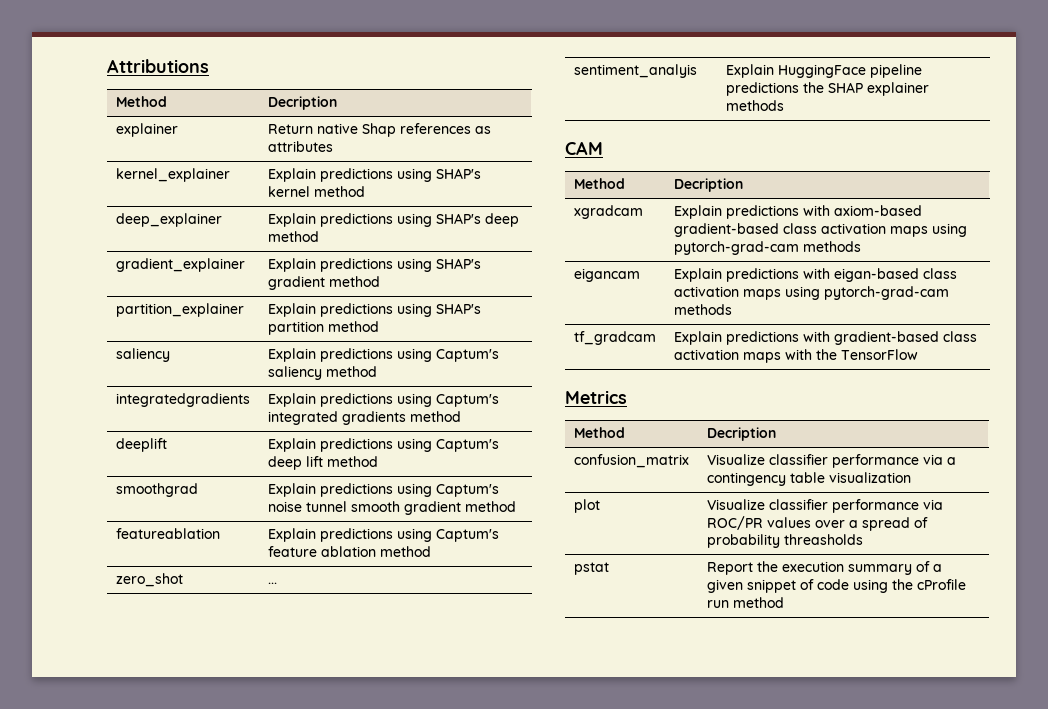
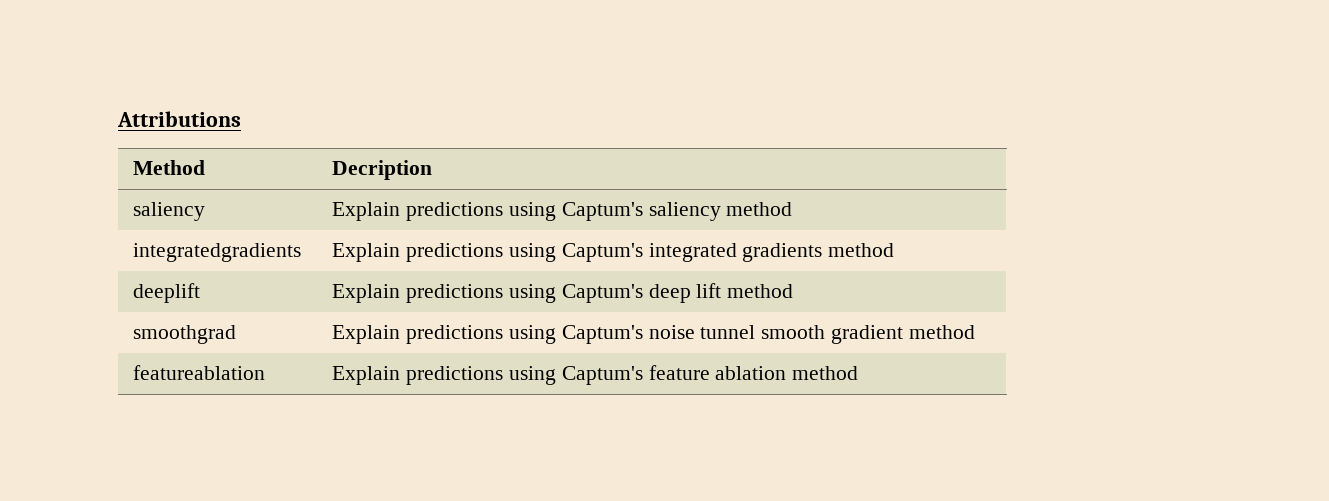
- explainer | Return native Shap references as attributes
- kernel_explainer | Explain predictions using SHAP's kernel method
- deep_explainer | Explain predictions using SHAP's deep method
- gradient_explainer | Explain predictions using SHAP's gradient method
- partition_explainer | Explain predictions using SHAP's partition method
- zero_shot | ...
- sentiment_analyis | Explain HuggingFace pipeline predictions the SHAP explainer methods
- CAM
- Method | Decription
- xgradcam | Explain predictions with axiom-based gradient-based class activation maps using pytorch-grad-cam methods
- eigancam | Explain predictions with eigan-based class activation maps using pytorch-grad-cam methods
- tf_gradcam | Explain predictions with gradient-based class activation maps with the TensorFlow
- Metrics
- Method | Decription
- confusion_matrix | Visualize classifier performance via a contingency table visualization
- plot | Visualize classifier performance via ROC/PR values over a spread of probability threasholds
- pstat | Report the execution summary of a given snippet of code using the cProfile run method

